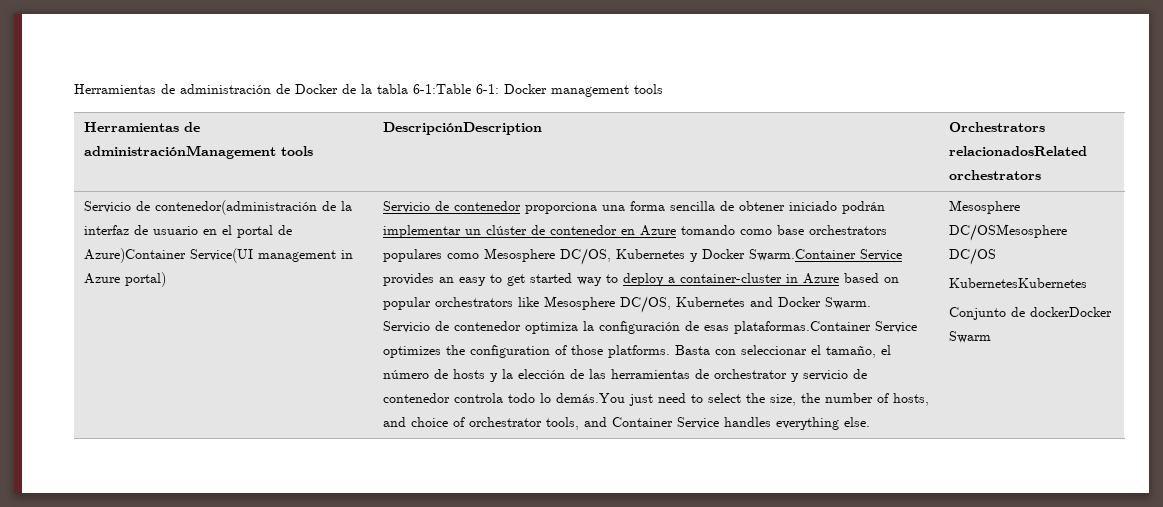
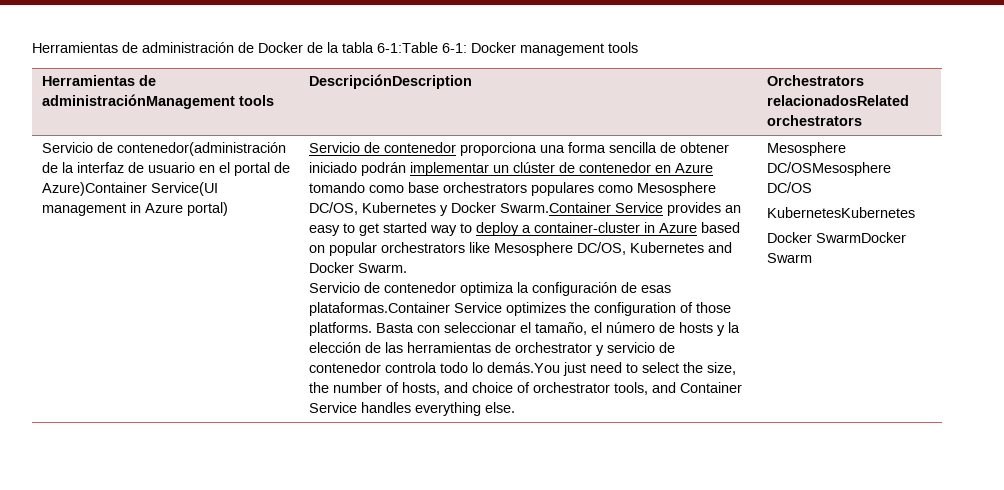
- Conjunto de dockerDocker Swarm
+ Docker SwarmDocker Swarm

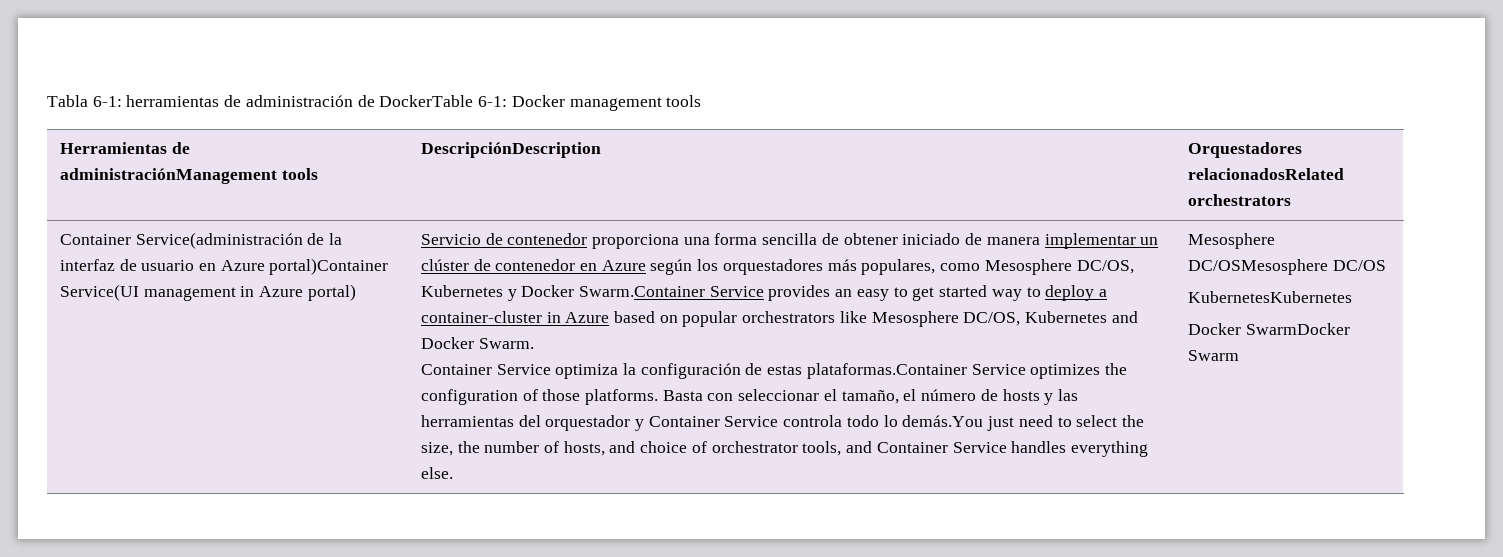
- Herramientas de administración de Docker de la tabla 6-1:Table 6-1: Docker management tools
+ Tabla 6-1: herramientas de administración de DockerTable 6-1: Docker management tools
- Herramientas de administraciónManagement tools | DescripciónDescription | Orchestrators relacionadosRelated orchestrators
+ Herramientas de administraciónManagement tools | DescripciónDescription | Orquestadores relacionadosRelated orchestrators
- Servicio de contenedor(administración de la interfaz de usuario en el portal de Azure)Container Service(UI management in Azure portal)
+ Container Service(administración de la interfaz de usuario en Azure portal)Container Service(UI management in Azure portal)
- Servicio de contenedor proporciona una forma sencilla de obtener iniciado podrán implementar un clúster de contenedor en Azure tomando como base orchestrators populares como Mesosphere DC/OS, Kubernetes y Docker Swarm.Container Service provides an easy to get started way to deploy a container-cluster in Azure based on popular orchestrators like Mesosphere DC/OS, Kubernetes and Docker Swarm.
+ Servicio de contenedor proporciona una forma sencilla de obtener iniciado de manera implementar un clúster de contenedor en Azure según los orquestadores más populares, como Mesosphere DC/OS, Kubernetes y Docker Swarm.Container Service provides an easy to get started way to deploy a container-cluster in Azure based on popular orchestrators like Mesosphere DC/OS, Kubernetes and Docker Swarm.
- Servicio de contenedor optimiza la configuración de esas plataformas.Container Service optimizes the configuration of those platforms.
+ Container Service optimiza la configuración de estas plataformas.Container Service optimizes the configuration of those platforms.
- Basta con seleccionar el tamaño, el número de hosts y la elección de las herramientas de orchestrator y servicio de contenedor controla todo lo demás.You just need to select the size, the number of hosts, and choice of orchestrator tools, and Container Service handles everything else.
+ Basta con seleccionar el tamaño, el número de hosts y las herramientas del orquestador y Container Service controla todo lo demás.You just need to select the size, the number of hosts, and choice of orchestrator tools, and Container Service handles everything else.

